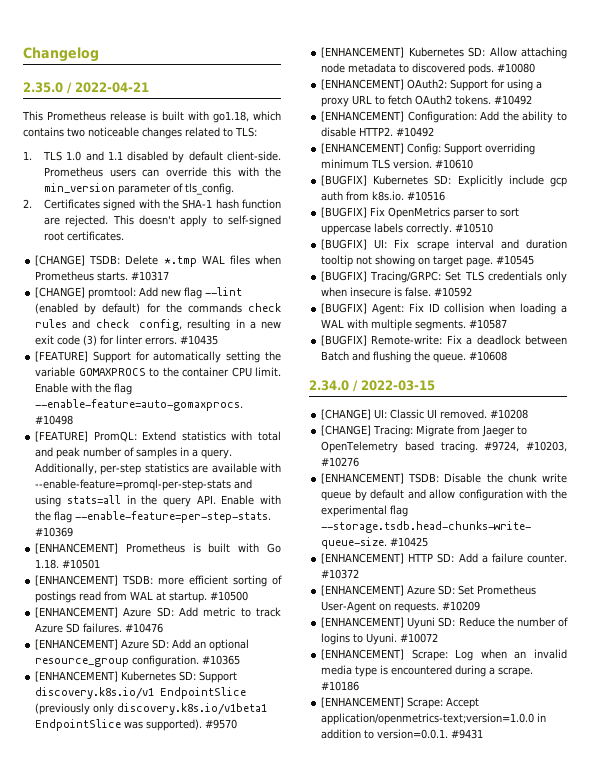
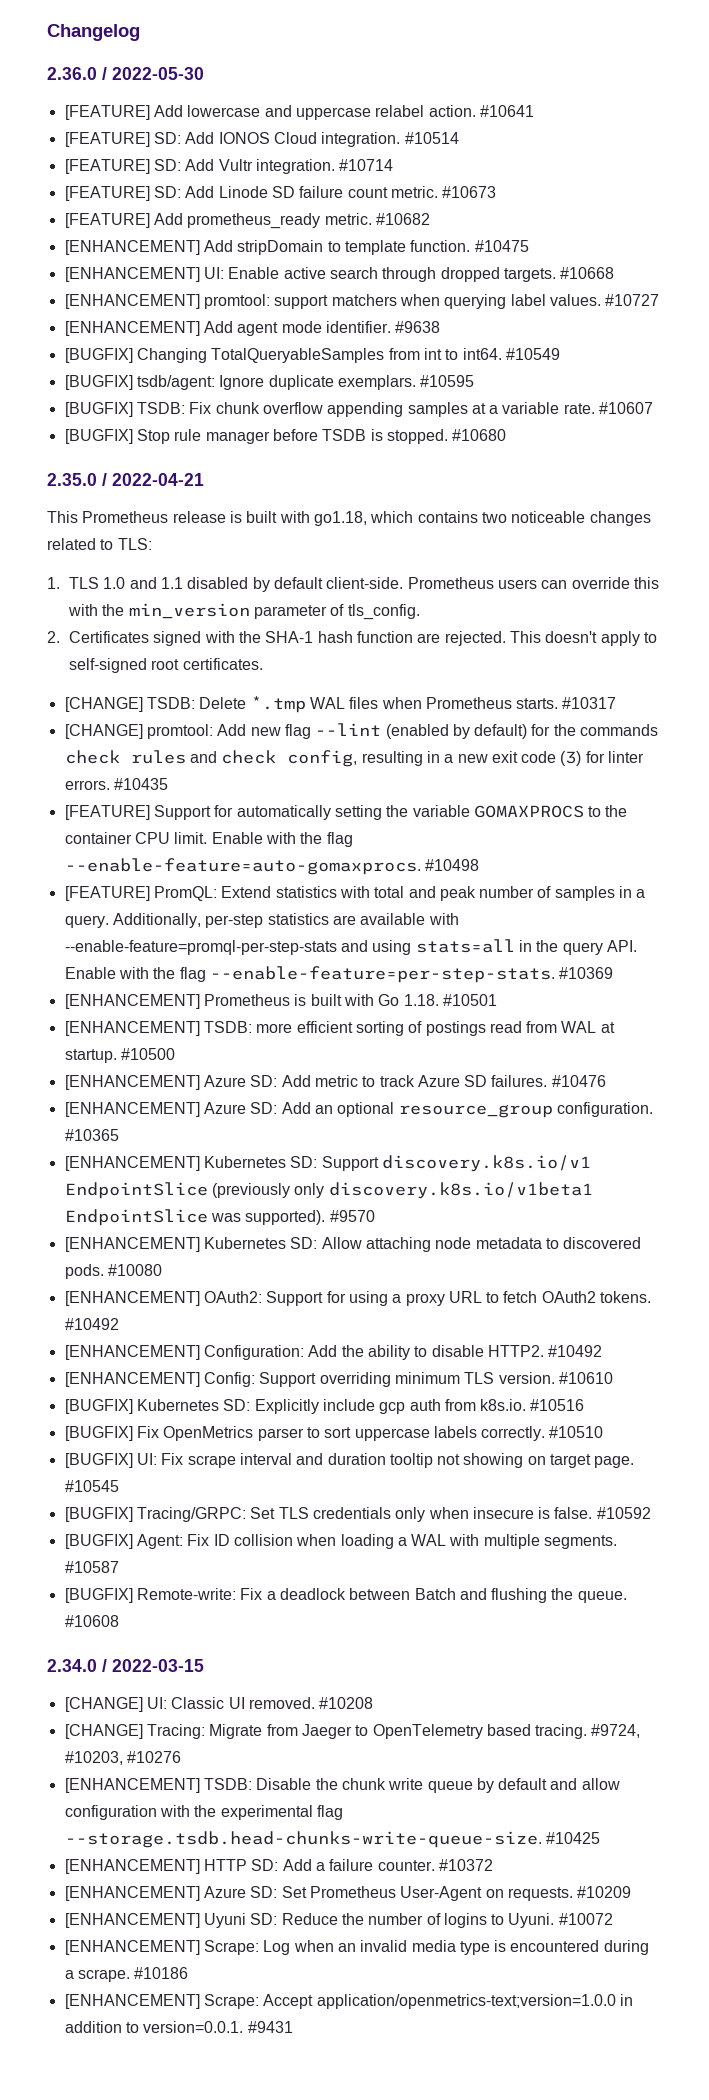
+ 2.36.0 / 2022-05-30
+ [FEATURE] Add lowercase and uppercase relabel action. #10641
+ [FEATURE] SD: Add IONOS Cloud integration. #10514
+ [FEATURE] SD: Add Vultr integration. #10714
+ [FEATURE] SD: Add Linode SD failure count metric. #10673
+ [FEATURE] Add prometheus_ready metric. #10682
+ [ENHANCEMENT] Add stripDomain to template function. #10475
+ [ENHANCEMENT] UI: Enable active search through dropped targets. #10668
+ [ENHANCEMENT] promtool: support matchers when querying label values. #10727
+ [ENHANCEMENT] Add agent mode identifier. #9638
+ [BUGFIX] Changing TotalQueryableSamples from int to int64. #10549
+ [BUGFIX] tsdb/agent: Ignore duplicate exemplars. #10595
+ [BUGFIX] TSDB: Fix chunk overflow appending samples at a variable rate. #10607
+ [BUGFIX] Stop rule manager before TSDB is stopped. #10680

